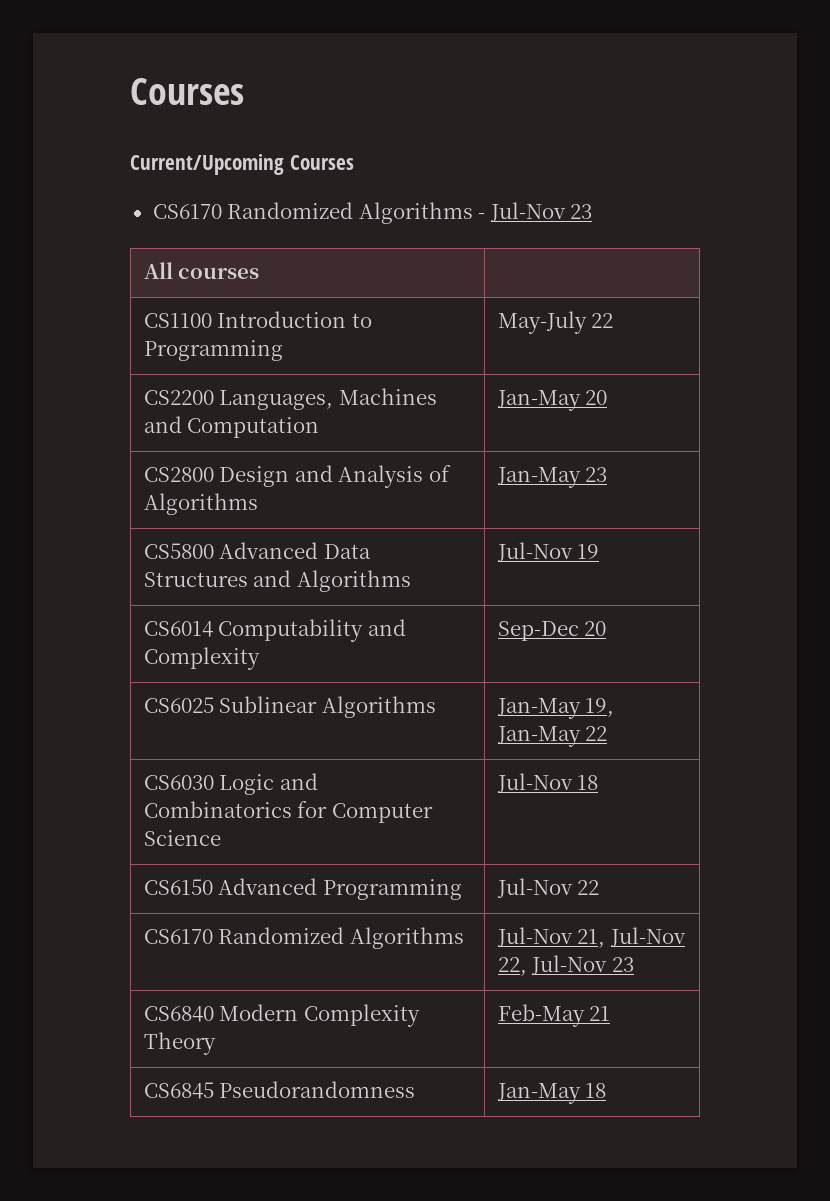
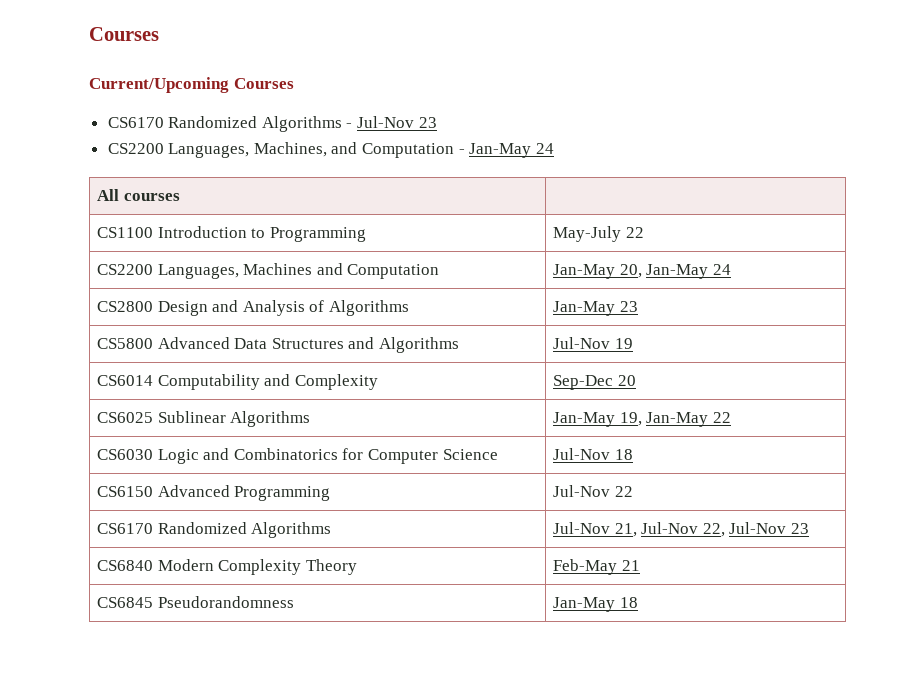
+ CS2200 Languages, Machines, and Computation - Jan-May 24
- CS2200 Languages, Machines and Computation | Jan-May 20
+ CS2200 Languages, Machines and Computation | Jan-May 20, Jan-May 24

